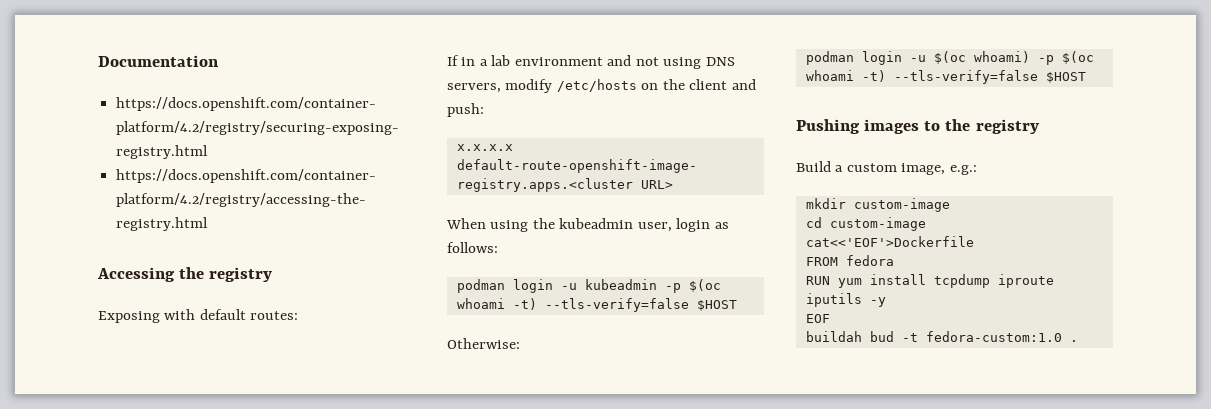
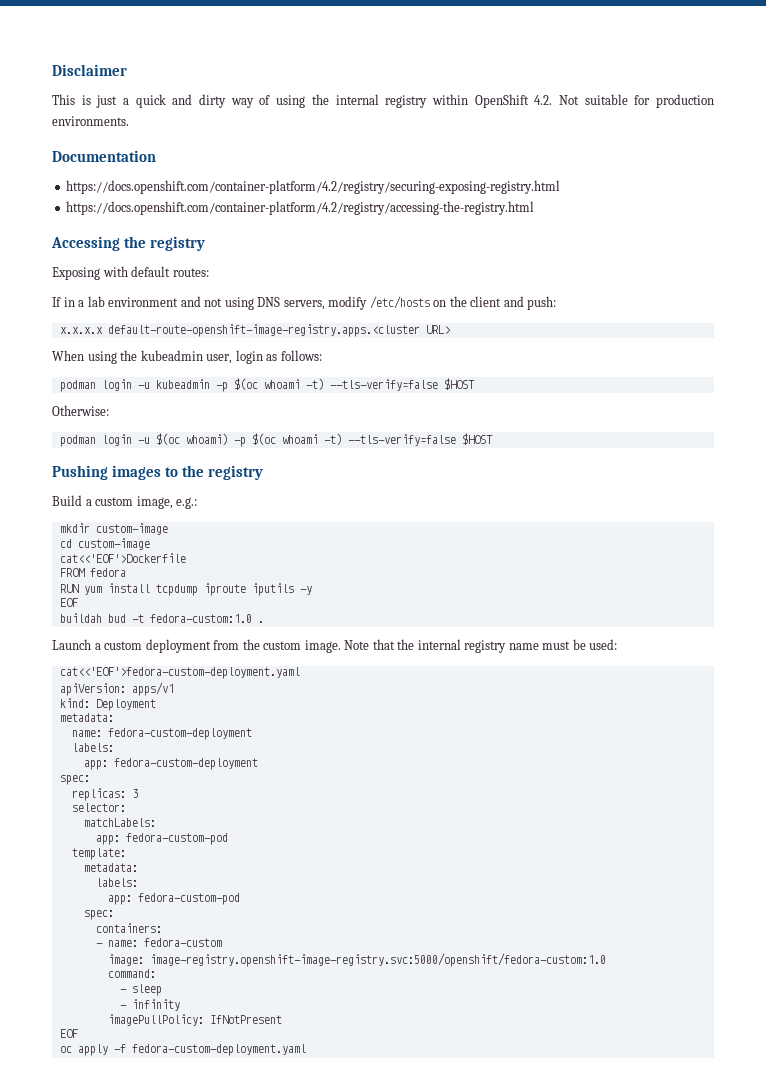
+ Disclaimer
+ This is just a quick and dirty way of using the internal registry within OpenShift 4.2. Not suitable for production environments.
+ Launch a custom deployment from the custom image. Note that the internal registry name must be used:
+ cat<<'EOF'>fedora-custom-deployment.yaml
+ apiVersion: apps/v1
+ kind: Deployment
+ metadata:
+ name: fedora-custom-deployment
+ labels:
+ app: fedora-custom-deployment
+ spec:
+ replicas: 3
+ selector:
+ matchLabels:
+ app: fedora-custom-pod
+ template:
+ metadata:
+ labels:
+ app: fedora-custom-pod
+ spec:
+ containers:
+ - name: fedora-custom
+ image: image-registry.openshift-image-registry.svc:5000/openshift/fedora-custom:1.0
+ command:
+ - sleep
+ - infinity
+ imagePullPolicy: IfNotPresent
+ EOF
+ oc apply -f fedora-custom-deployment.yaml

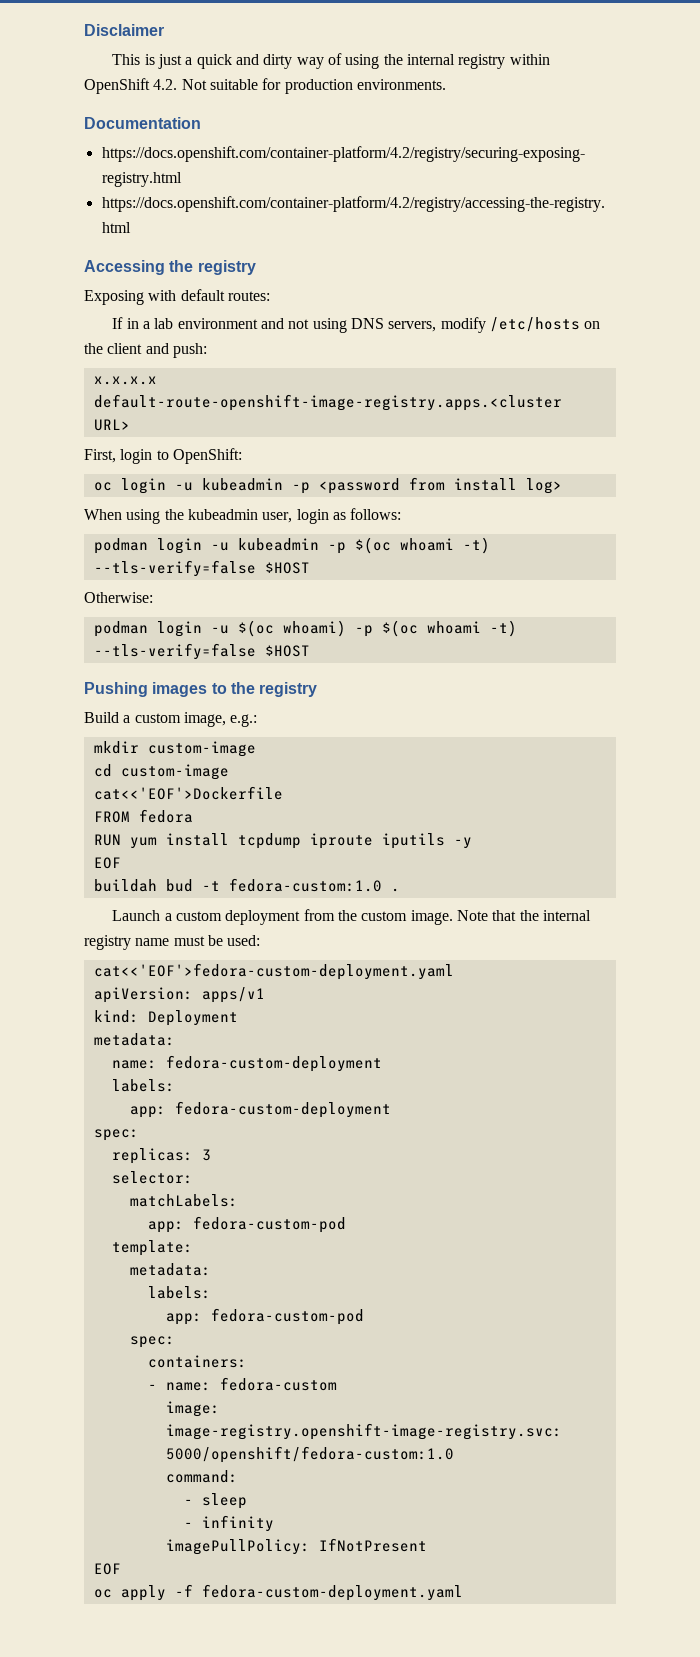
+ First, login to OpenShift:
+ oc login -u kubeadmin -p <password from install log>

